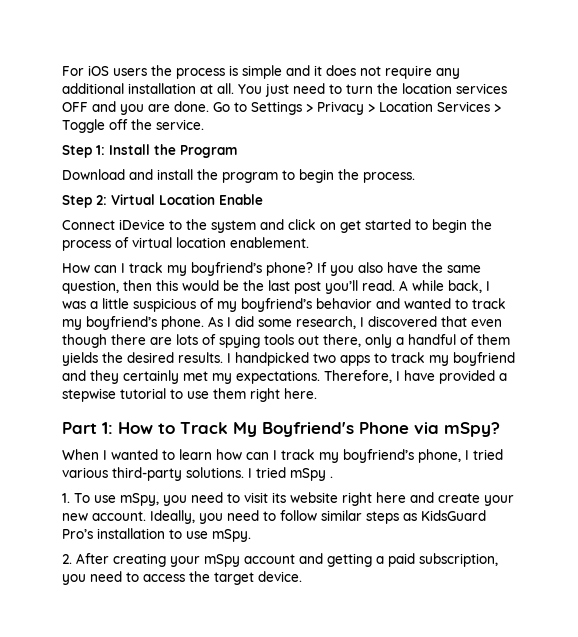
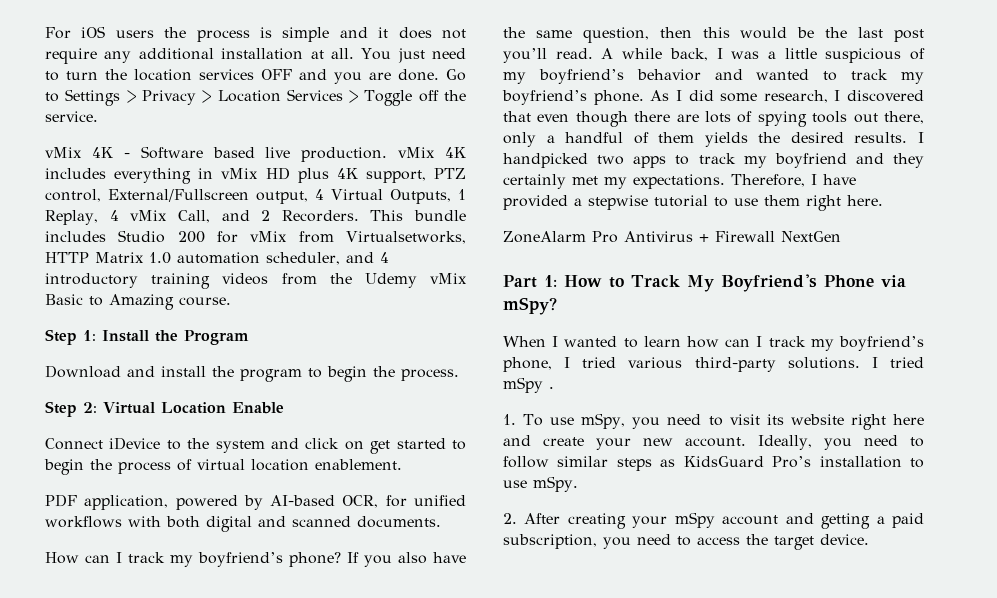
+ vMix 4K - Software based live production. vMix 4K includes everything in vMix HD plus 4K support, PTZ control, External/Fullscreen output, 4 Virtual Outputs, 1 Replay, 4 vMix Call, and 2 Recorders. This bundle includes Studio 200 for vMix from Virtualsetworks, HTTP Matrix 1.0 automation scheduler, and 4 introductory training videos from the Udemy vMix Basic to Amazing course.
+ PDF application, powered by AI-based OCR, for unified workflows with both digital and scanned documents.
+ ZoneAlarm Pro Antivirus + Firewall NextGen

